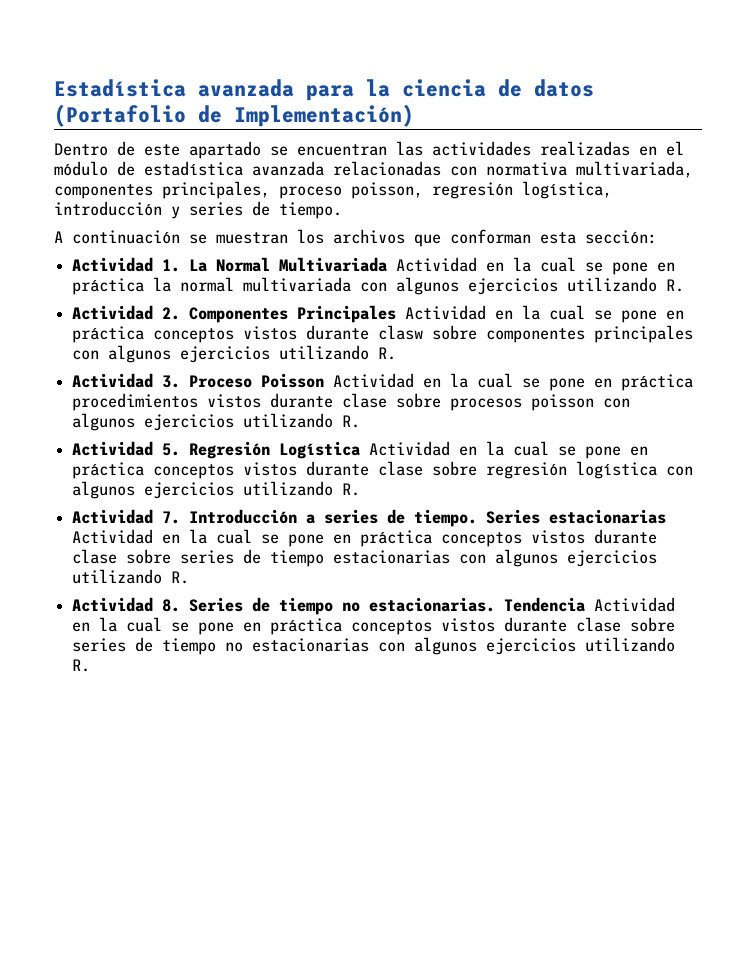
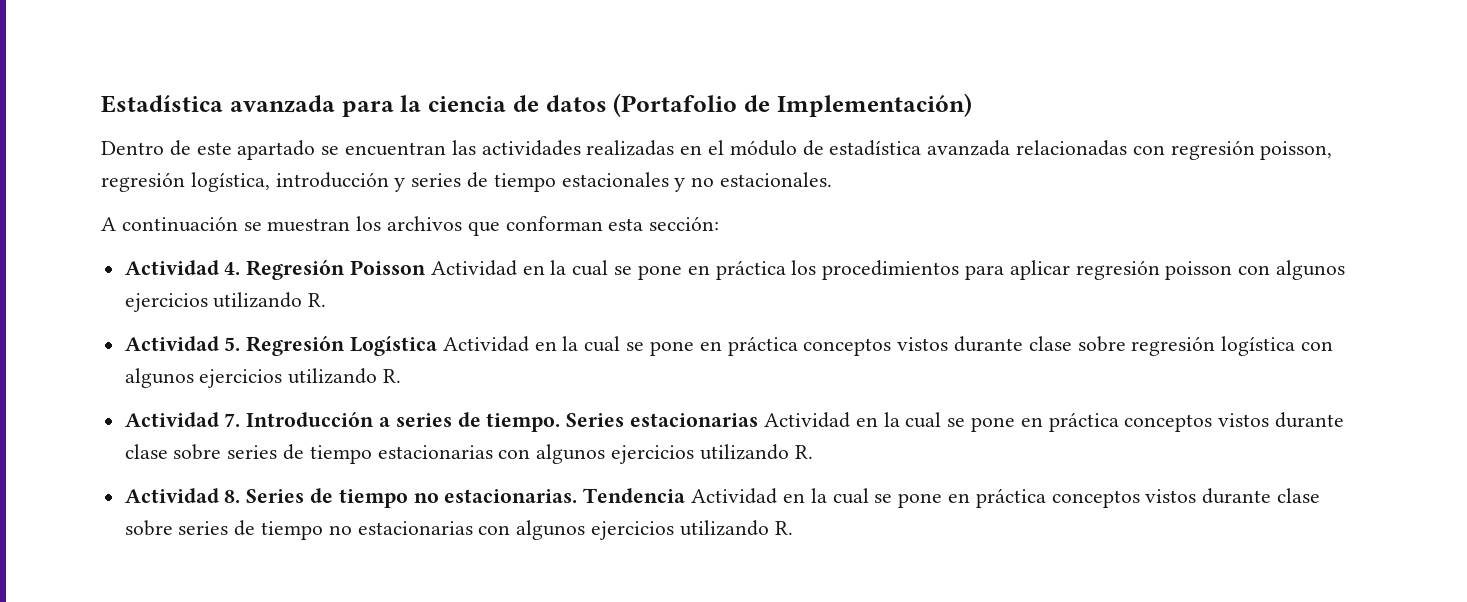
- Dentro de este apartado se encuentran las actividades realizadas en el módulo de estadística avanzada relacionadas con normativa multivariada, componentes principales, proceso poisson, regresión logística, introducción y series de tiempo.
+ Dentro de este apartado se encuentran las actividades realizadas en el módulo de estadística avanzada relacionadas con regresión poisson, regresión logística, introducción y series de tiempo estacionales y no estacionales.
- Actividad 1. La Normal Multivariada Actividad en la cual se pone en práctica la normal multivariada con algunos ejercicios utilizando R.
- Actividad 2. Componentes Principales Actividad en la cual se pone en práctica conceptos vistos durante clasw sobre componentes principales con algunos ejercicios utilizando R.
- Actividad 3. Proceso Poisson Actividad en la cual se pone en práctica procedimientos vistos durante clase sobre procesos poisson con algunos ejercicios utilizando R.
+ Actividad 4. Regresión Poisson Actividad en la cual se pone en práctica los procedimientos para aplicar regresión poisson con algunos ejercicios utilizando R.

